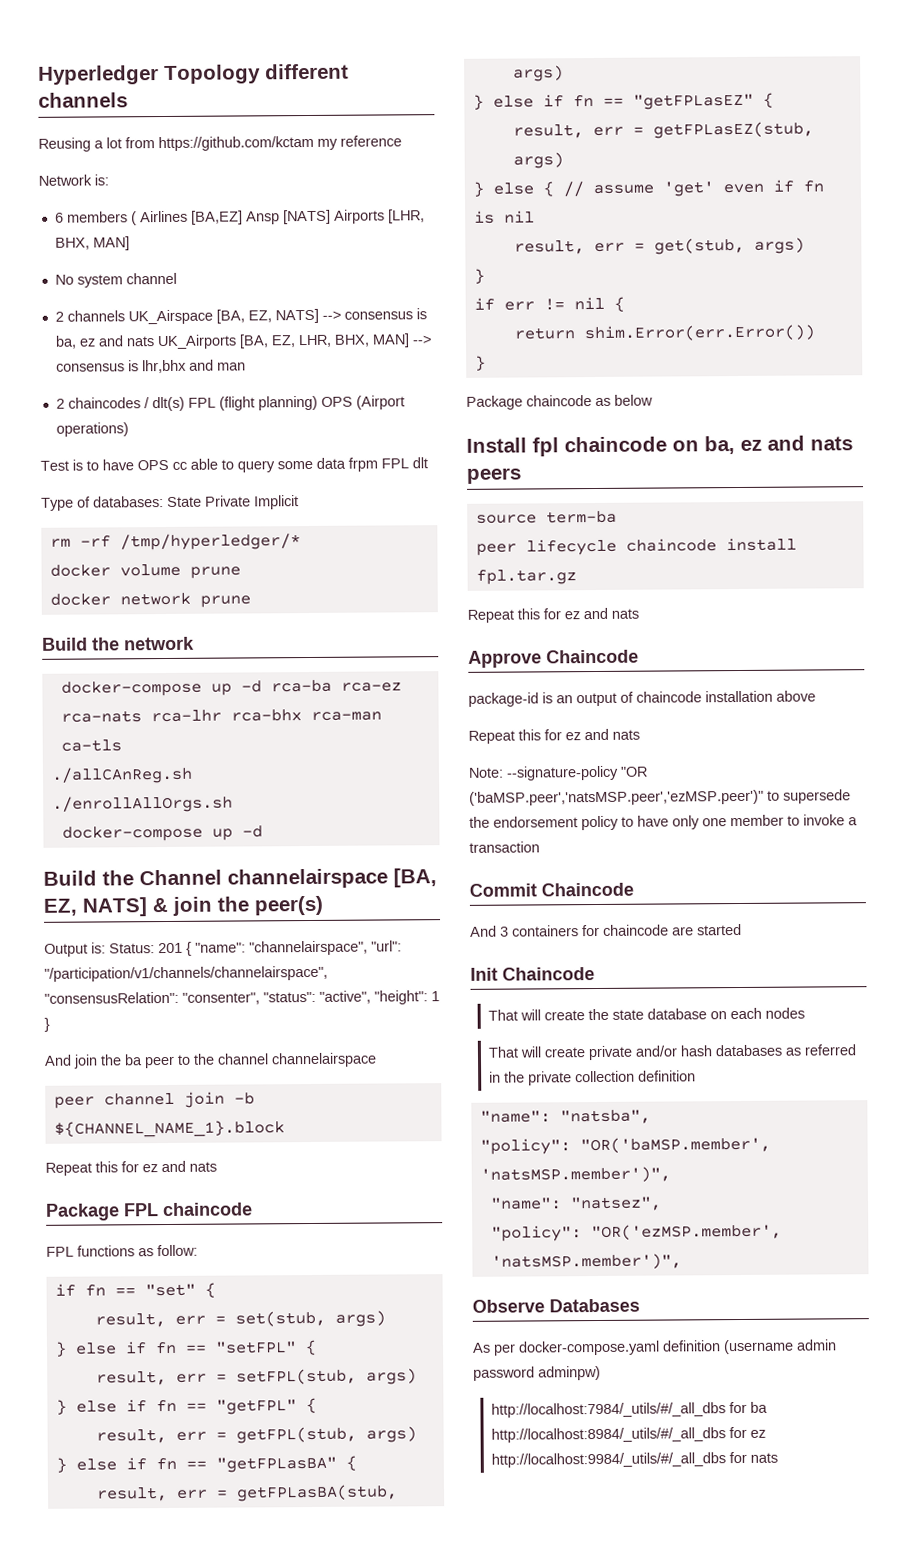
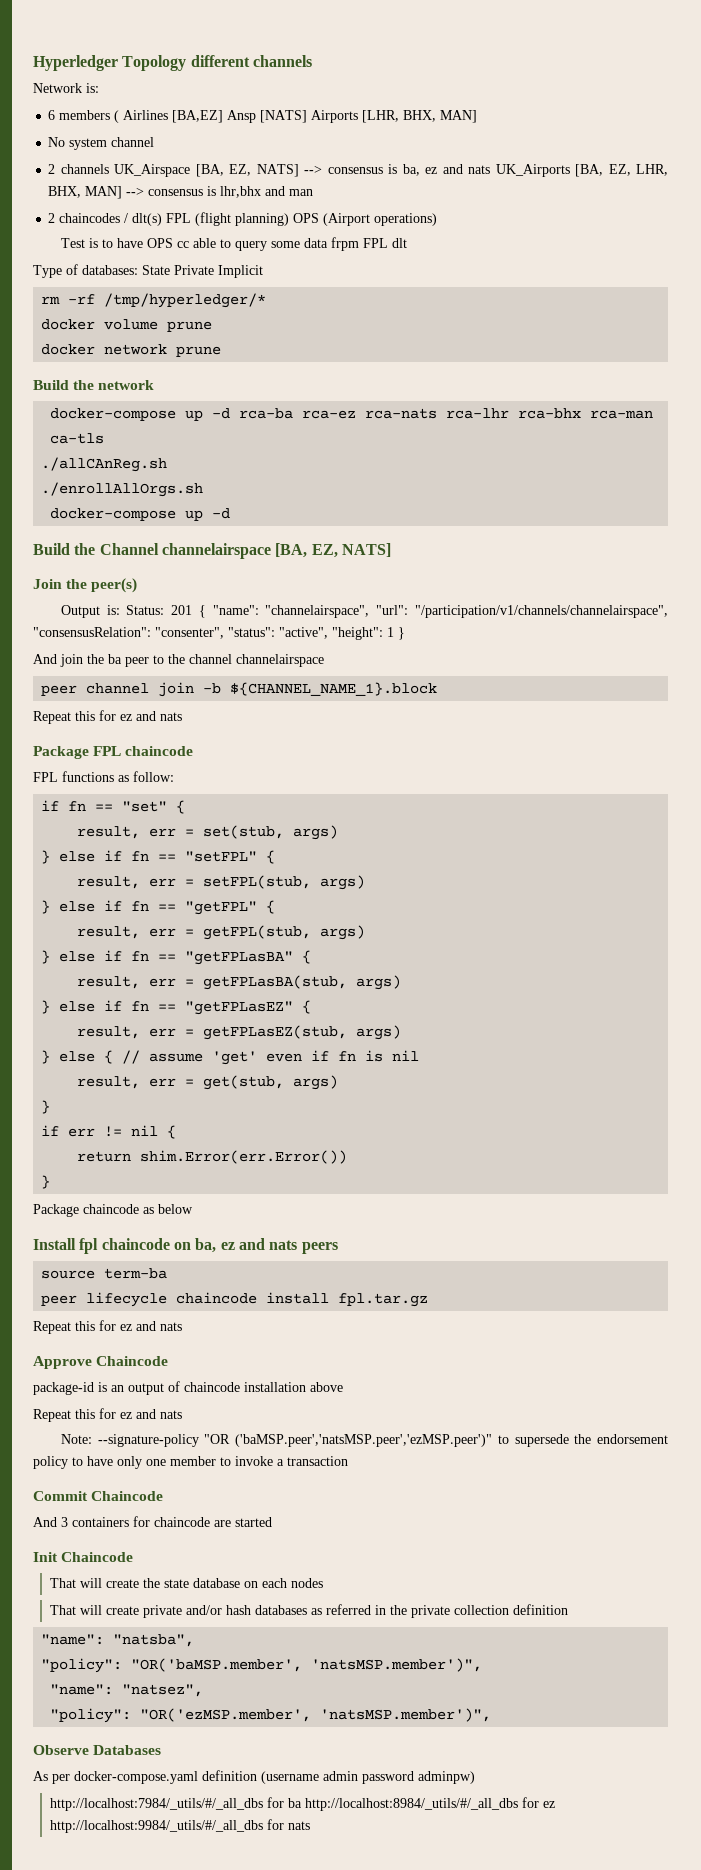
- Reusing a lot from https://github.com/kctam my reference
- Build the Channel channelairspace [BA, EZ, NATS] & join the peer(s)
+ Build the Channel channelairspace [BA, EZ, NATS]
+ Join the peer(s)

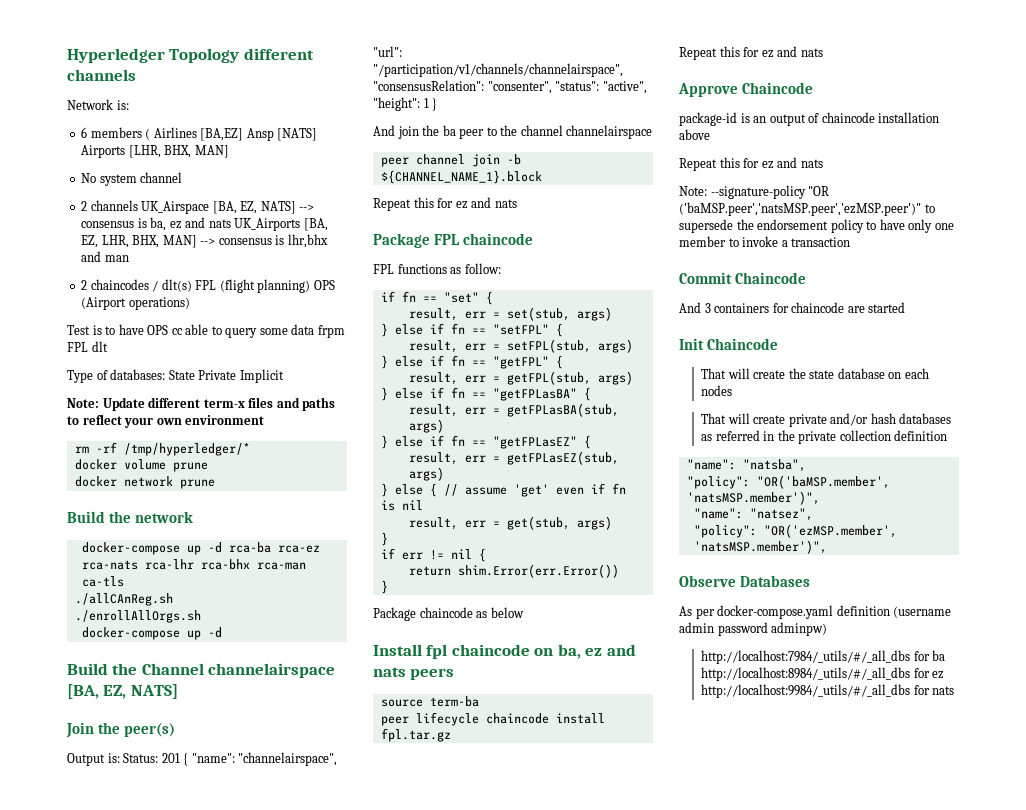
+ Note: Update different term-x files and paths to reflect your own environment

